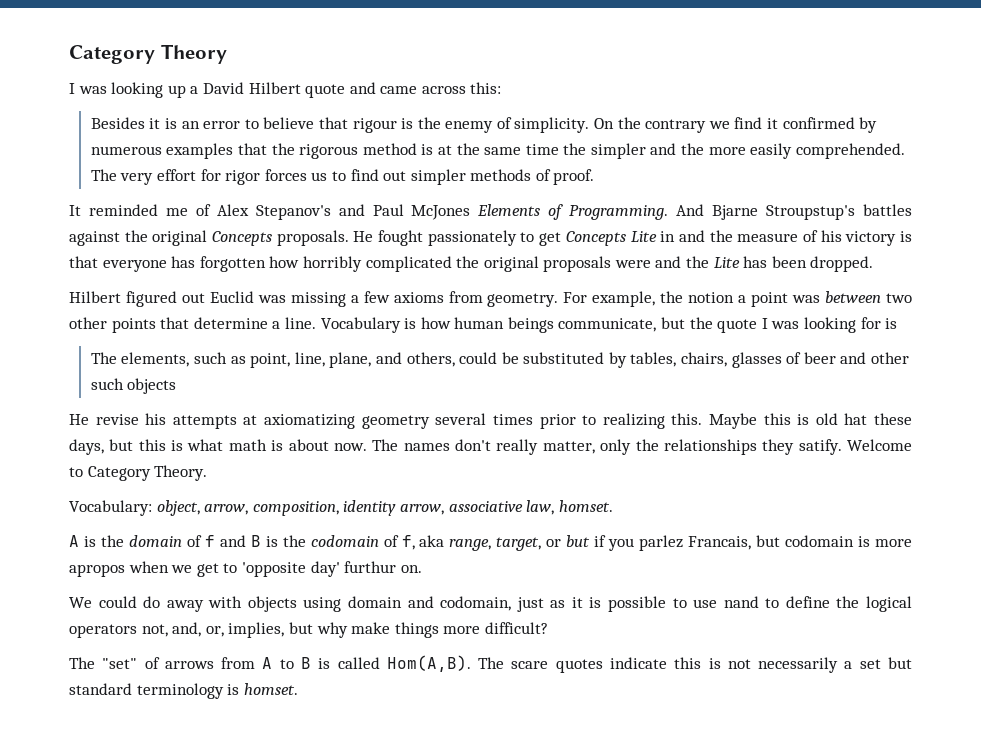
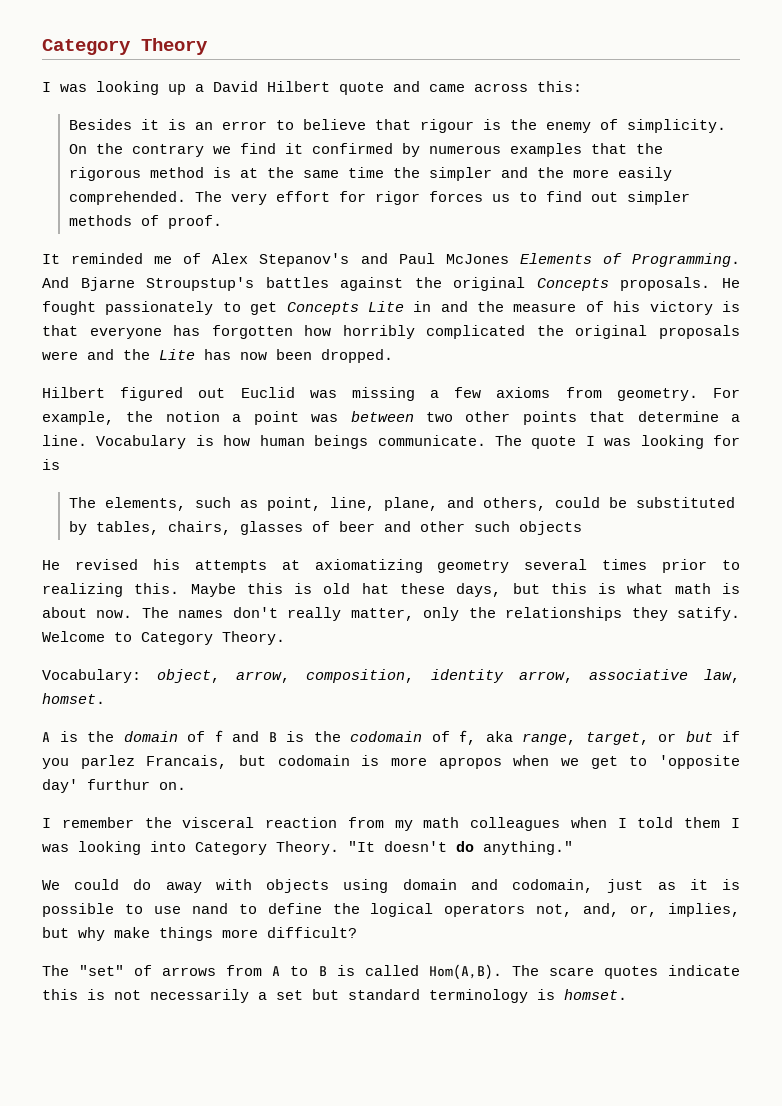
- He fought passionately to get Concepts Lite in and the measure of his victory is that everyone has forgotten how horribly complicated the original proposals were and the Lite has been dropped.
+ He fought passionately to get Concepts Lite in and the measure of his victory is that everyone has forgotten how horribly complicated the original proposals were and the Lite has now been dropped.
- Vocabulary is how human beings communicate, but the quote I was looking for is
+ Vocabulary is how human beings communicate. The quote I was looking for is
- He revise his attempts at axiomatizing geometry several times prior to realizing this.
+ He revised his attempts at axiomatizing geometry several times prior to realizing this.
+ I remember the visceral reaction from my math colleagues when I told them I was looking into Category Theory. "It doesn't do anything."

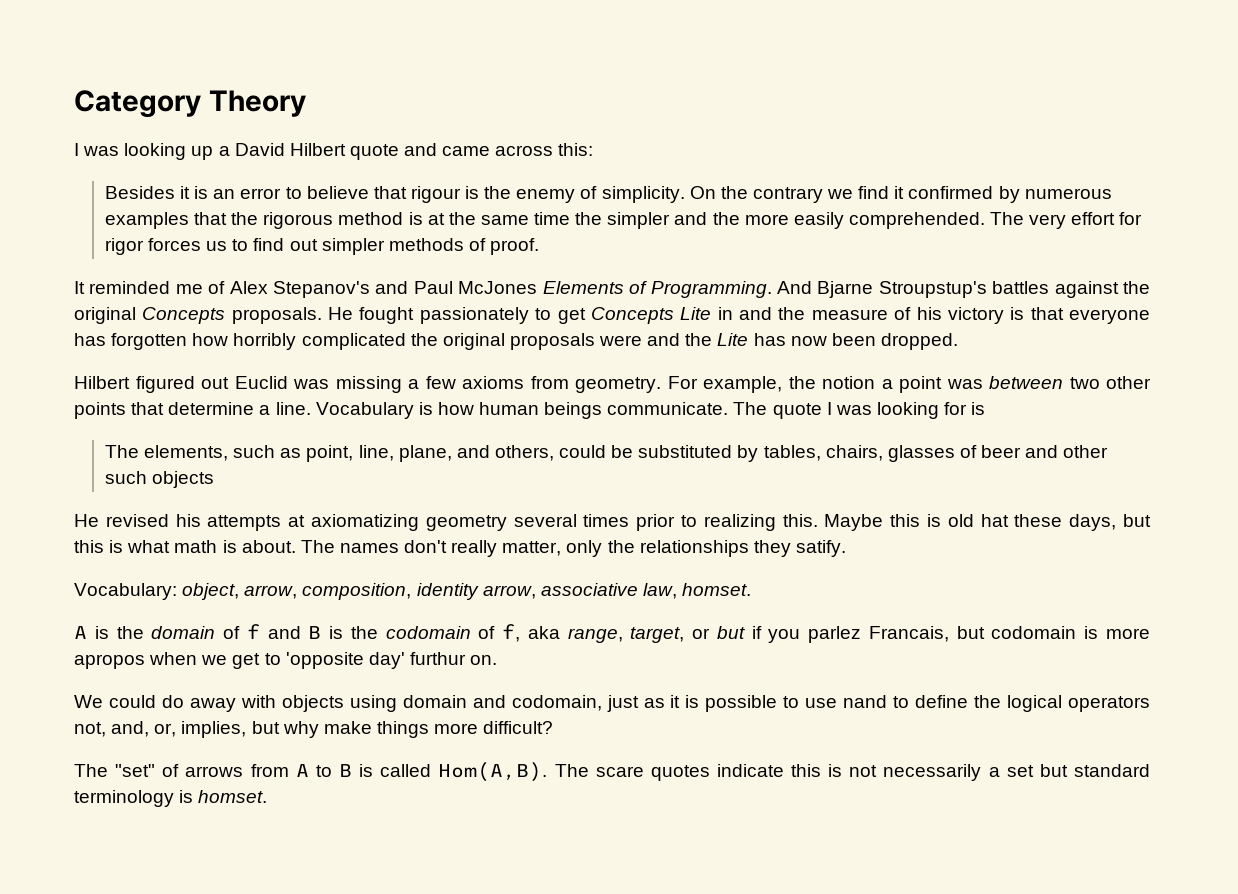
- Maybe this is old hat these days, but this is what math is about now.
+ Maybe this is old hat these days, but this is what math is about.
- Welcome to Category Theory.
- I remember the visceral reaction from my math colleagues when I told them I was looking into Category Theory. "It doesn't do anything."

